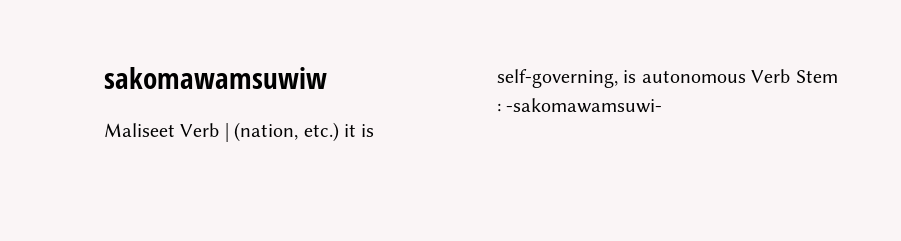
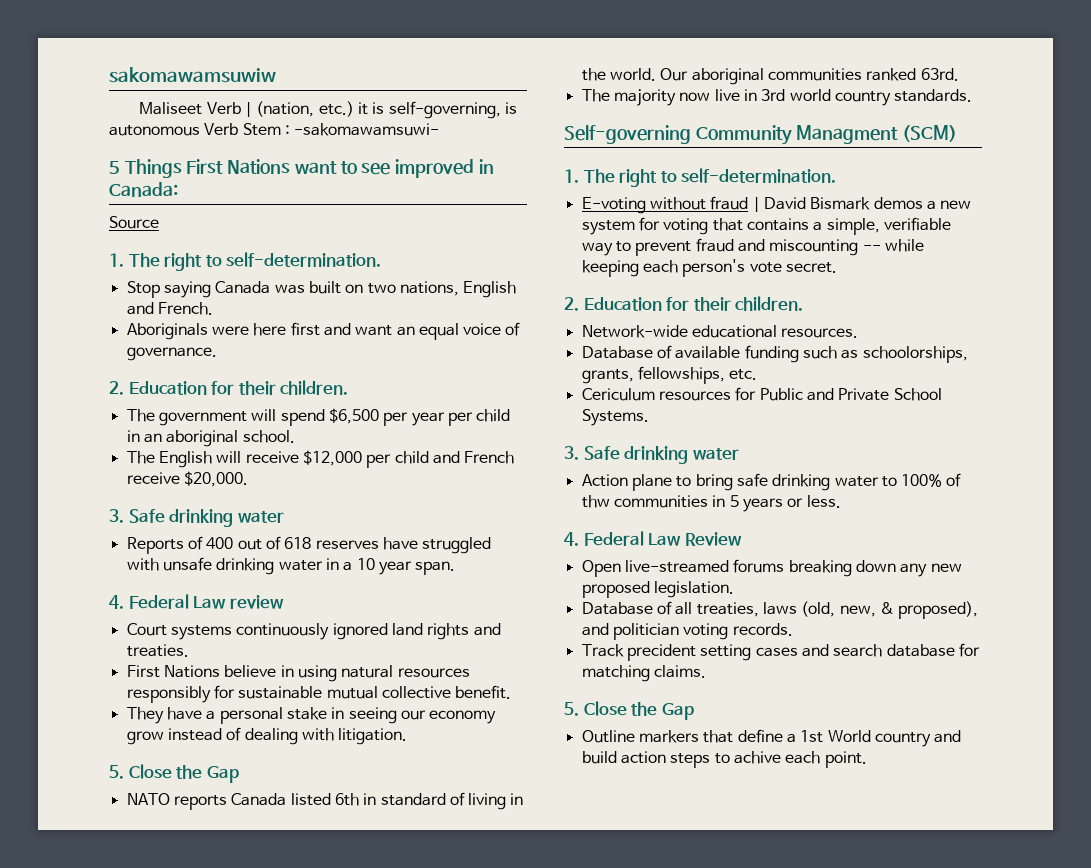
+ 5 Things First Nations want to see improved in Canada:
+ Source
+ 1. The right to self-determination.
+ Stop saying Canada was built on two nations, English and French.
+ Aboriginals were here first and want an equal voice of governance.
+ 2. Education for their children.
+ The government will spend $6,500 per year per child in an aboriginal school.
+ The English will receive $12,000 per child and French receive $20,000.
+ 3. Safe drinking water
+ Reports of 400 out of 618 reserves have struggled with unsafe drinking water in a 10 year span.
+ 4. Federal Law review
+ Court systems continuously ignored land rights and treaties.
+ First Nations believe in using natural resources responsibly for sustainable mutual collective benefit.
+ They have a personal stake in seeing our economy grow instead of dealing with litigation.
+ 5. Close the Gap
+ NATO reports Canada listed 6th in standard of living in the world. Our aboriginal communities ranked 63rd.
+ The majority now live in 3rd world country standards.
+ Self-governing Community Managment (SCM)
+ 1. The right to self-determination.
+ E-voting without fraud | David Bismark demos a new system for voting that contains a simple, verifiable way to prevent fraud and miscounting -- while keeping each person's vote secret.
+ 2. Education for their children.
+ Network-wide educational resources.
+ Database of available funding such as schoolorships, grants, fellowships, etc.
+ Cericulum resources for Public and Private School Systems.
+ 3. Safe drinking water
+ Action plane to bring safe drinking water to 100% of thw communities in 5 years or less.
+ 4. Federal Law Review
+ Open live-streamed forums breaking down any new proposed legislation.
+ Database of all treaties, laws (old, new, & proposed), and politician voting records.
+ Track precident setting cases and search database for matching claims.
+ 5. Close the Gap
+ Outline markers that define a 1st World country and build action steps to achive each point.

